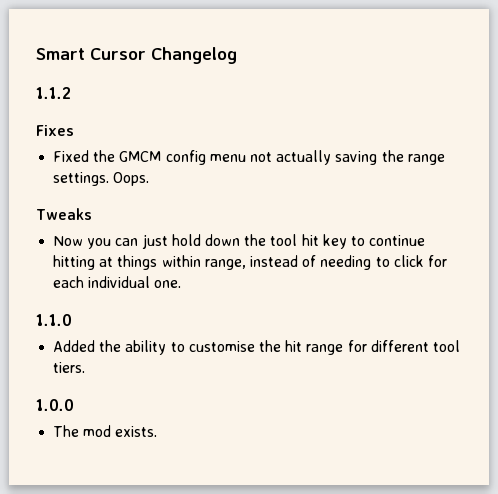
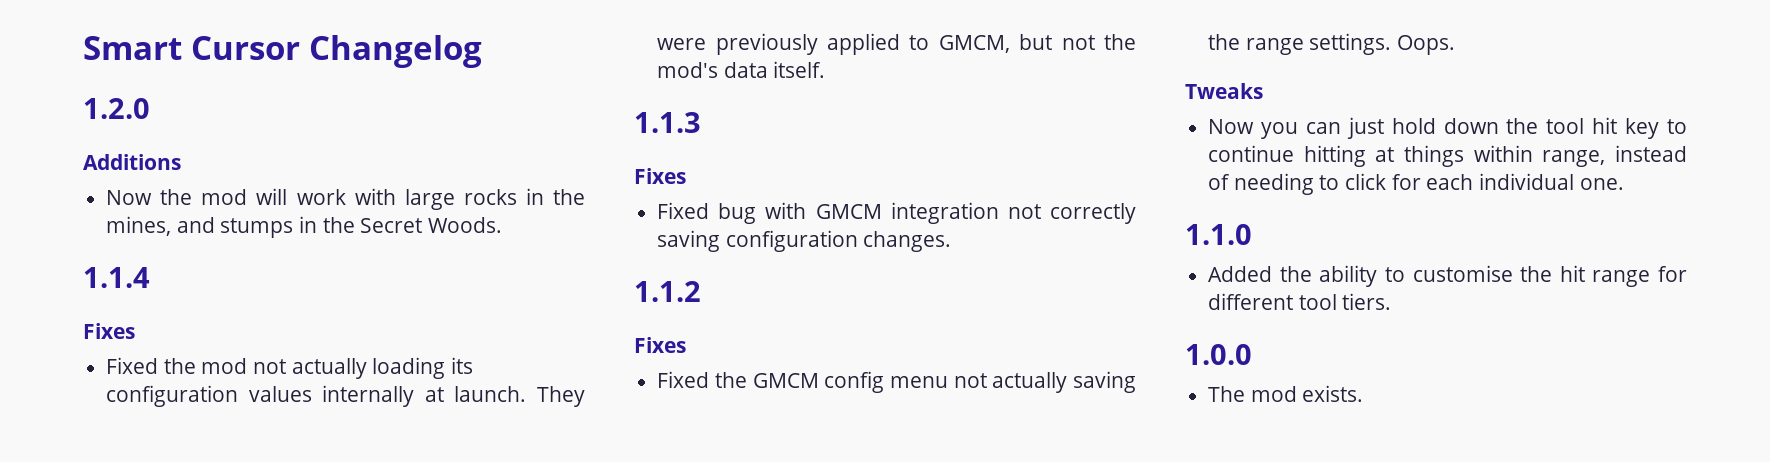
+ 1.2.0
+ Additions
+ Now the mod will work with large rocks in the mines, and stumps in the Secret Woods.
+ 1.1.4
+ Fixes
+ Fixed the mod not actually loading its configuration values internally at launch. They were previously applied to GMCM, but not the mod's data itself.
+ 1.1.3
+ Fixes
+ Fixed bug with GMCM integration not correctly saving configuration changes.

